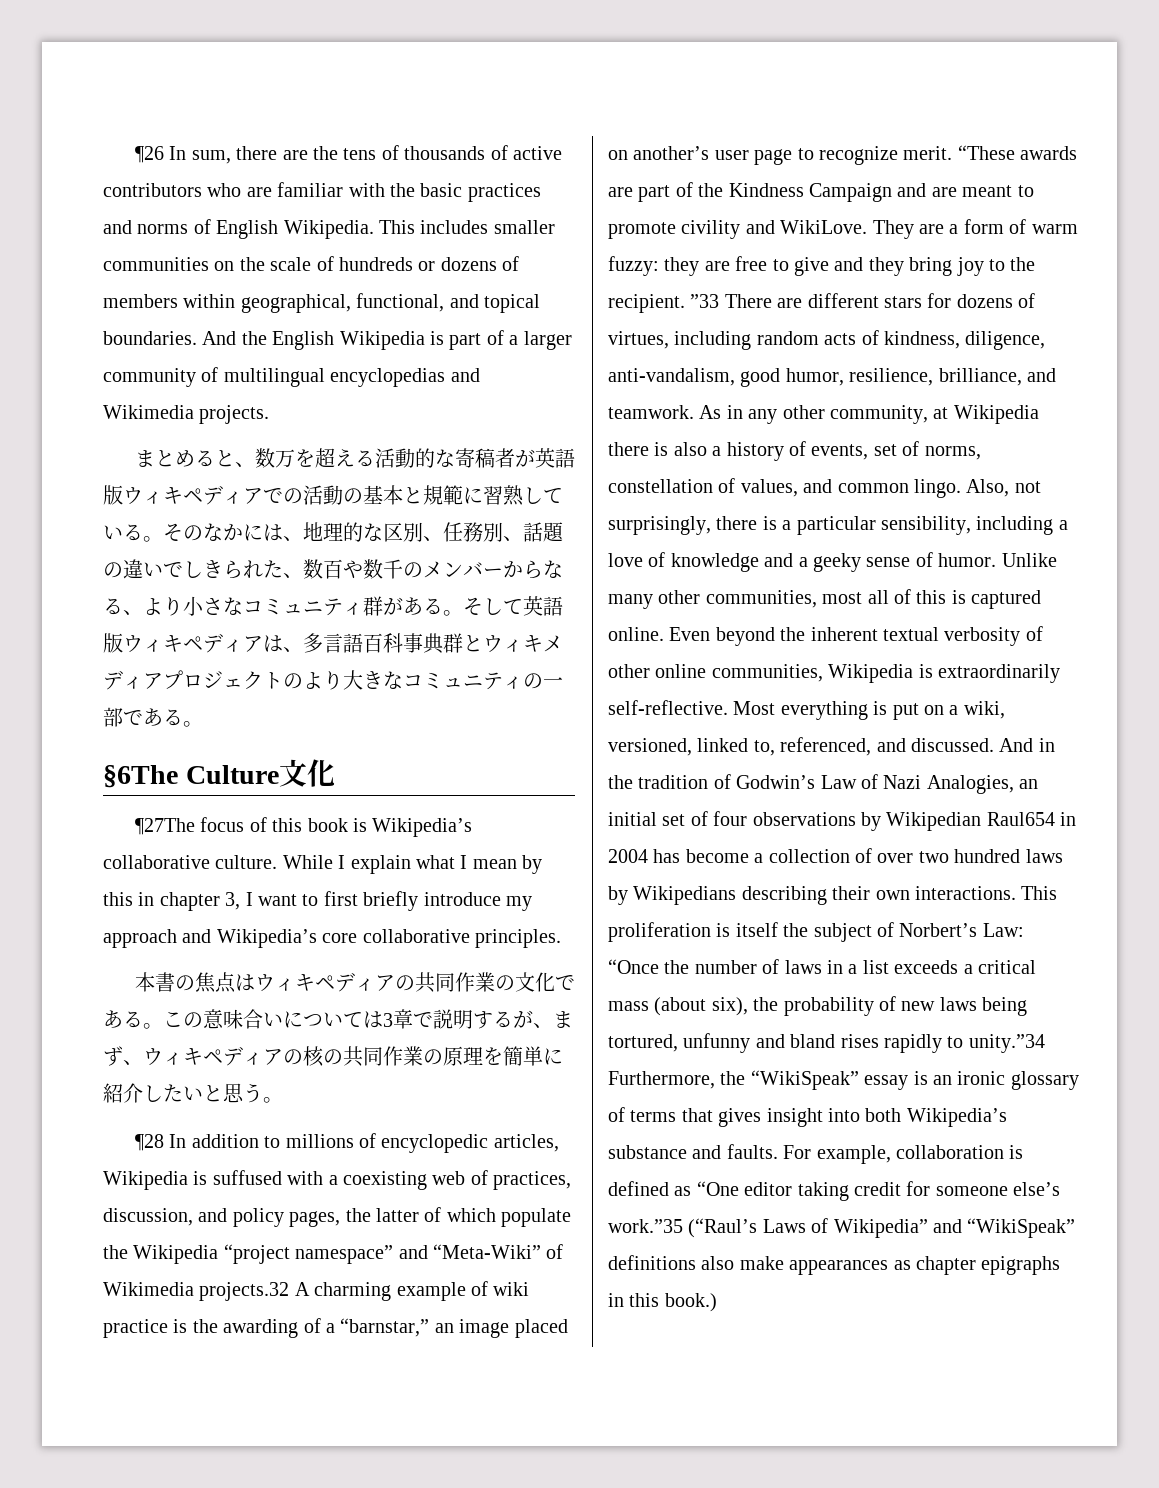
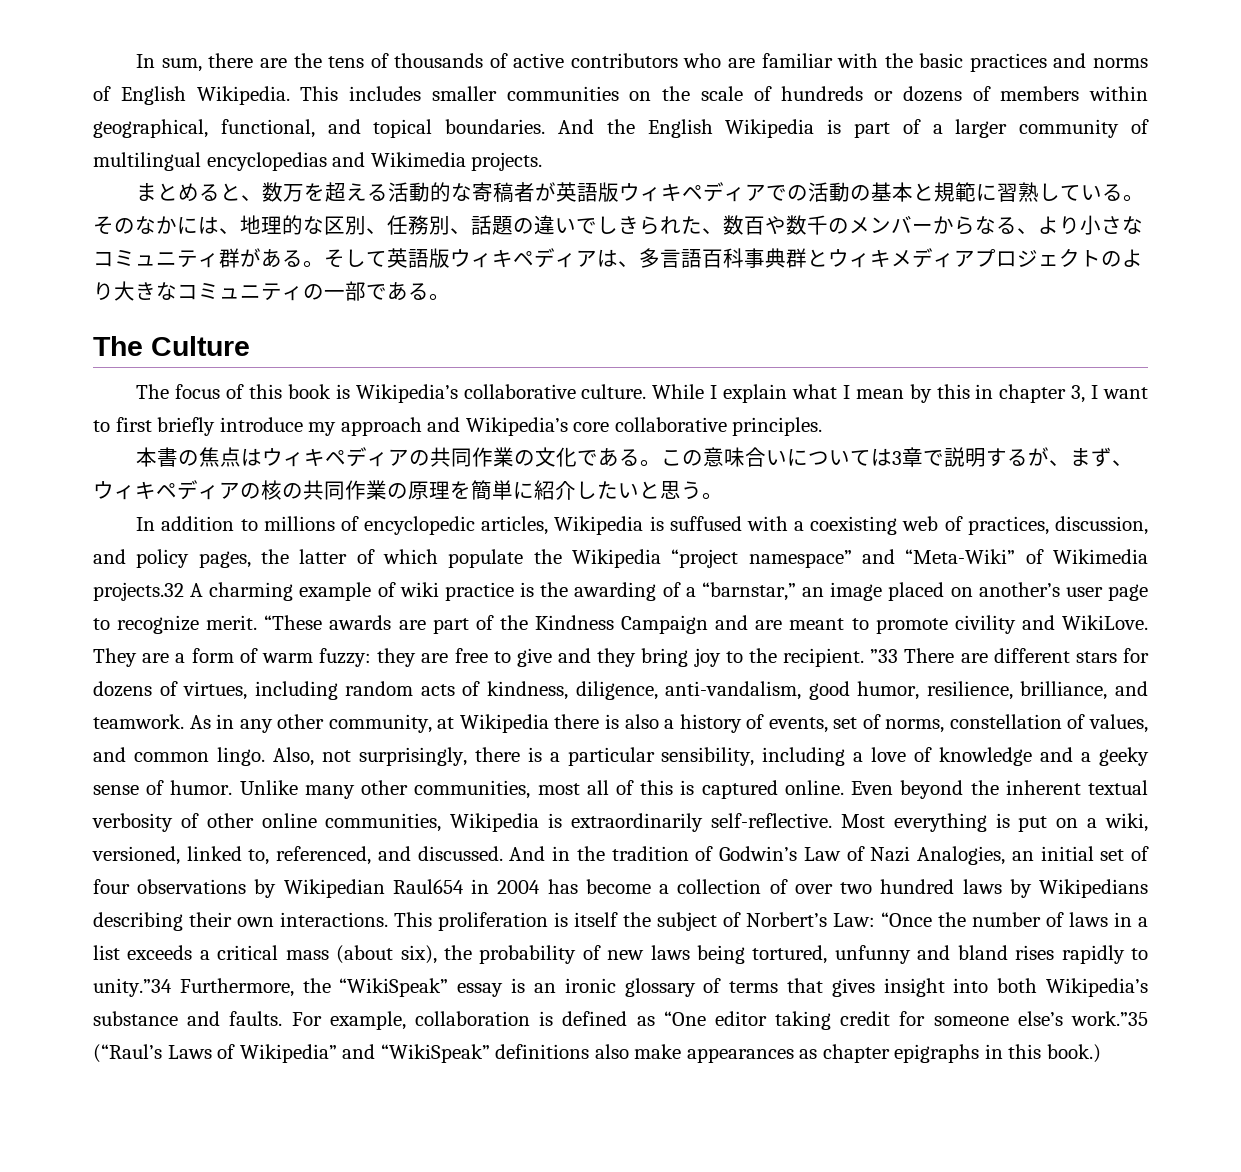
- ¶26 In sum, there are the tens of thousands of active contributors who are familiar with the basic practices and norms of English Wikipedia.
+ In sum, there are the tens of thousands of active contributors who are familiar with the basic practices and norms of English Wikipedia.
- §6The Culture文化
- ¶27The focus of this book is Wikipedia’s collaborative culture.
+ The Culture
+ The focus of this book is Wikipedia’s collaborative culture.
- ¶28 In addition to millions of encyclopedic articles, Wikipedia is suffused with a coexisting web of practices, discussion, and policy pages, the latter of which populate the Wikipedia “project namespace” and “Meta-Wiki” of Wikimedia projects.32 A charming example of wiki practice is the awarding of a “barnstar,” an image placed on another’s user page to recognize merit.
+ In addition to millions of encyclopedic articles, Wikipedia is suffused with a coexisting web of practices, discussion, and policy pages, the latter of which populate the Wikipedia “project namespace” and “Meta-Wiki” of Wikimedia projects.32 A charming example of wiki practice is the awarding of a “barnstar,” an image placed on another’s user page to recognize merit.

